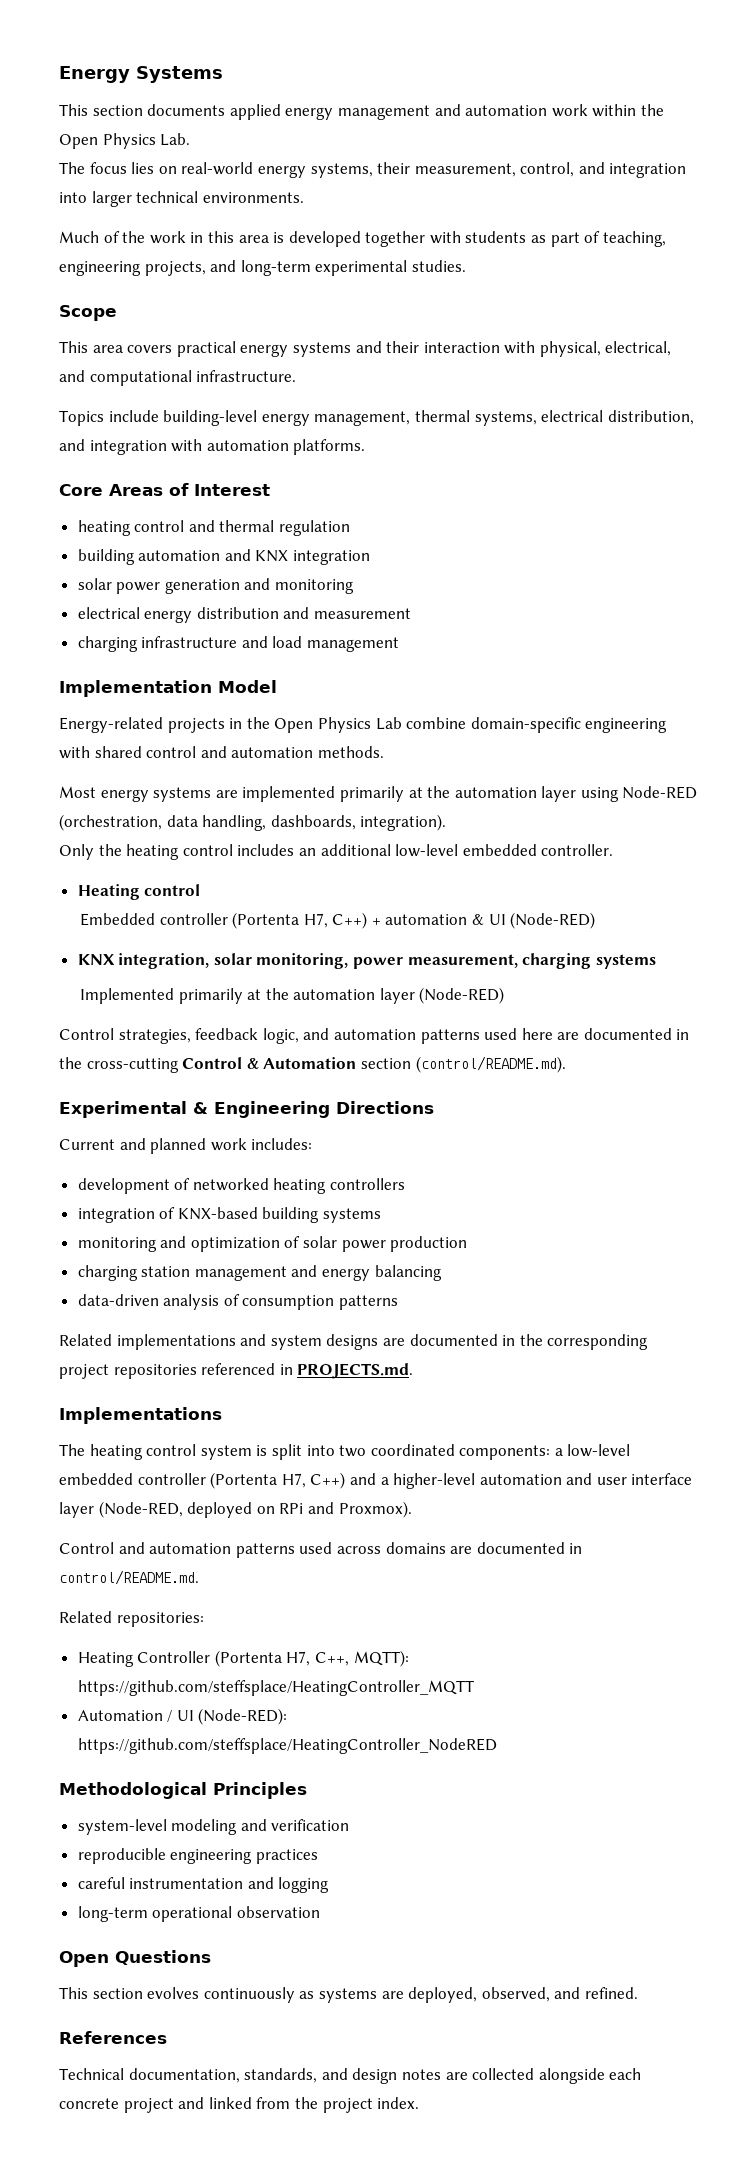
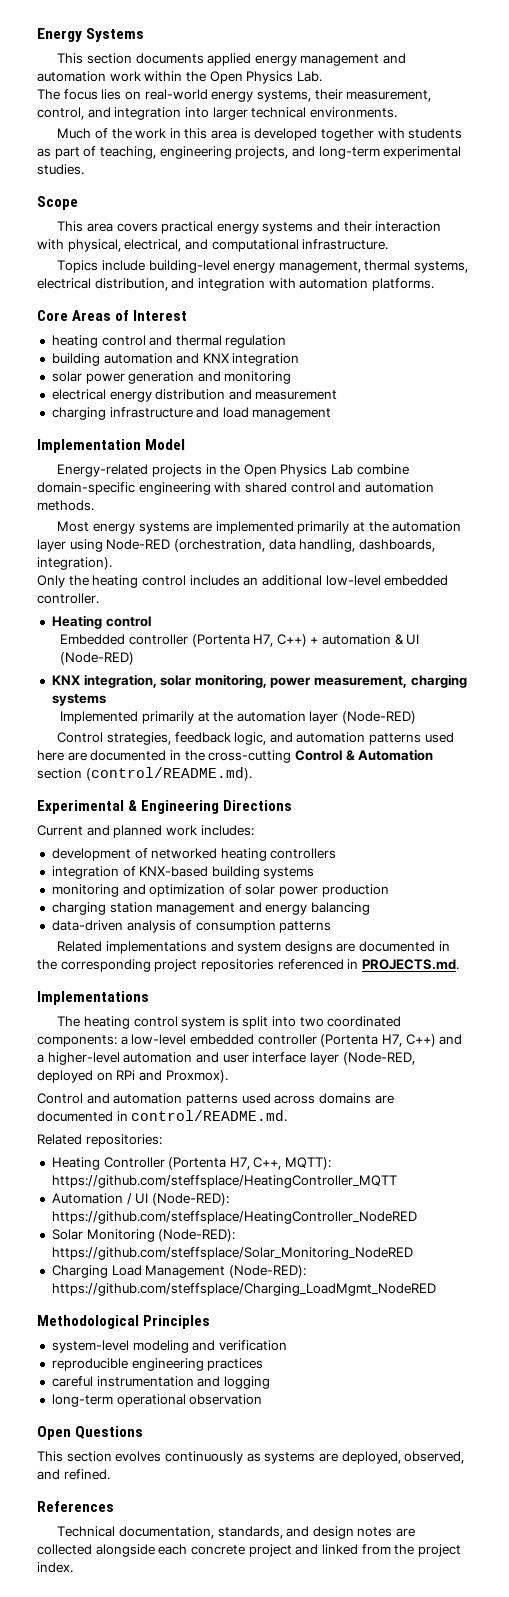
+ Solar Monitoring (Node-RED): https://github.com/steffsplace/Solar_Monitoring_NodeRED
+ Charging Load Management (Node-RED): https://github.com/steffsplace/Charging_LoadMgmt_NodeRED

